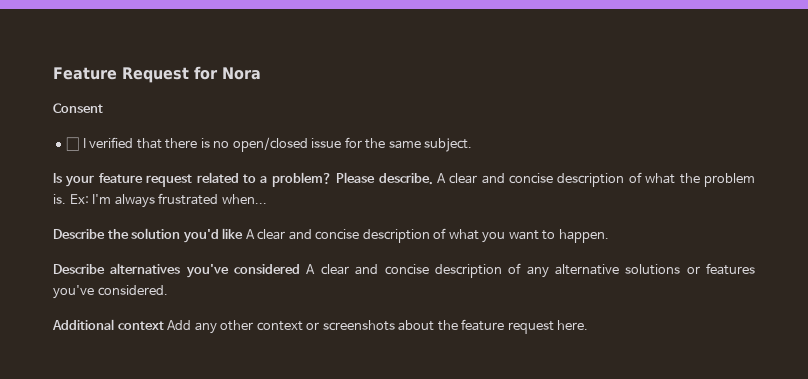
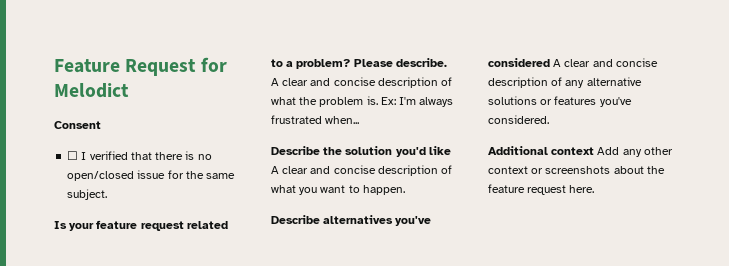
- Feature Request for Nora
+ Feature Request for Melodict

